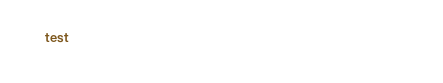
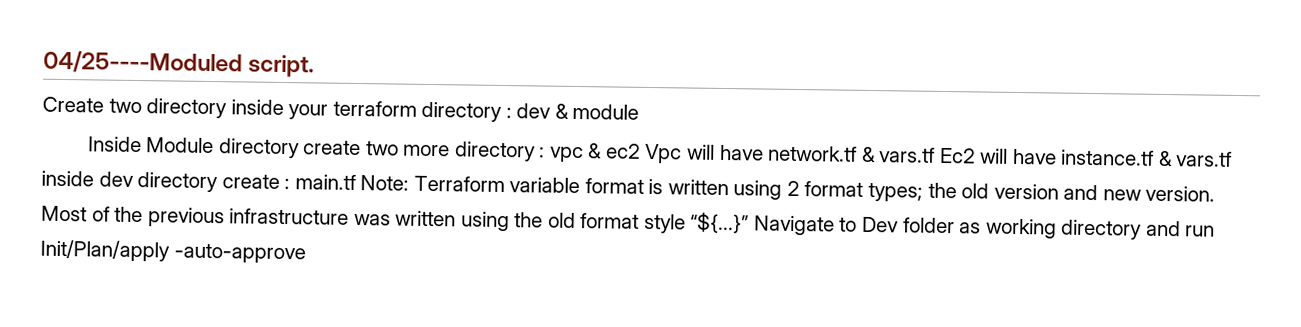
- test
+ 04/25----Moduled script.
+ Create two directory inside your terraform directory : dev & module
+ Inside Module directory create two more directory : vpc & ec2 Vpc will have network.tf & vars.tf Ec2 will have instance.tf & vars.tf inside dev directory create : main.tf Note: Terraform variable format is written using 2 format types; the old version and new version. Most of the previous infrastructure was written using the old format style “${...}” Navigate to Dev folder as working directory and run Init/Plan/apply -auto-approve

